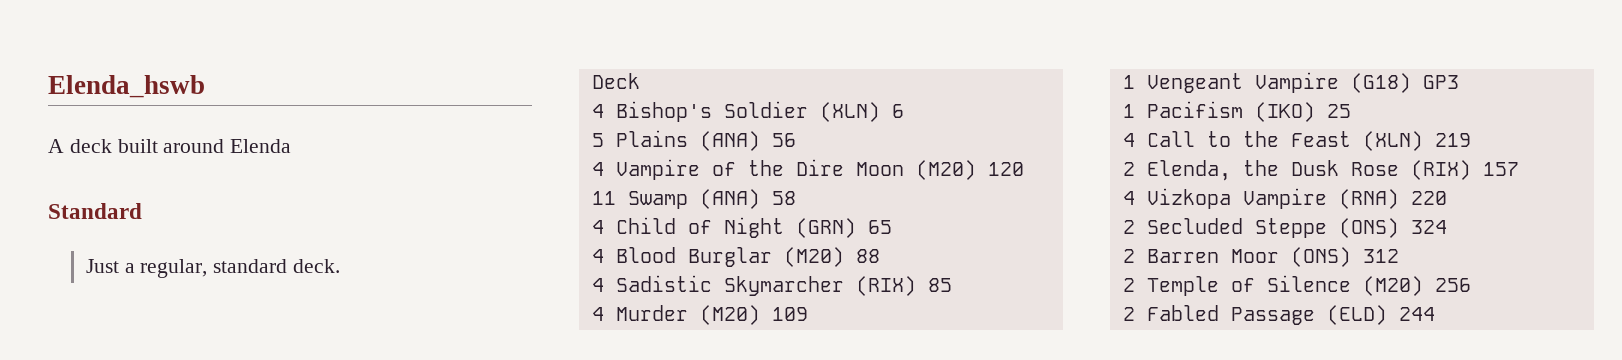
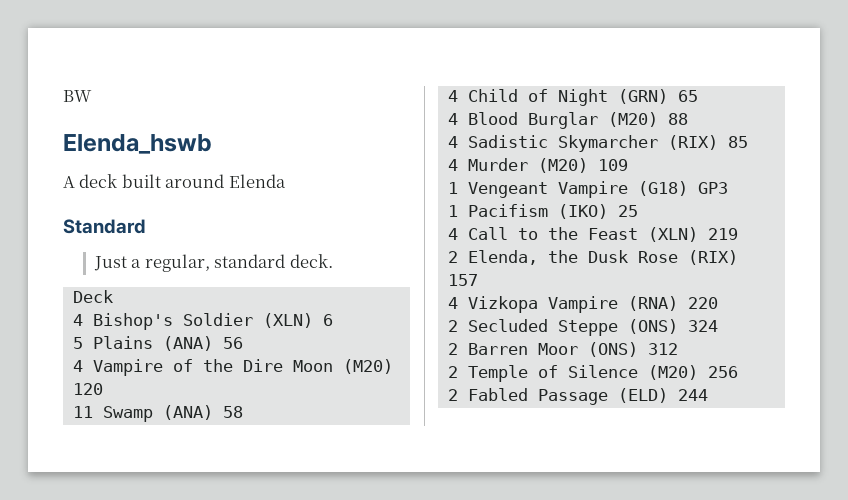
+ BW

